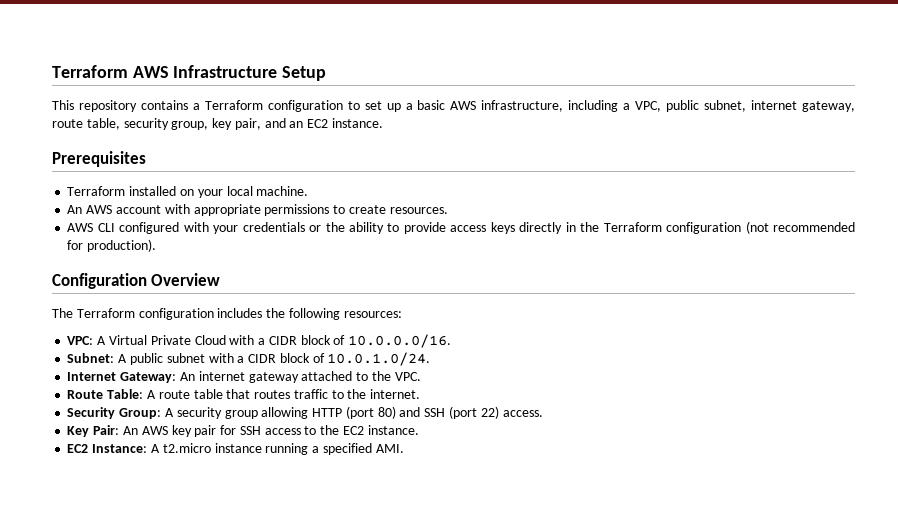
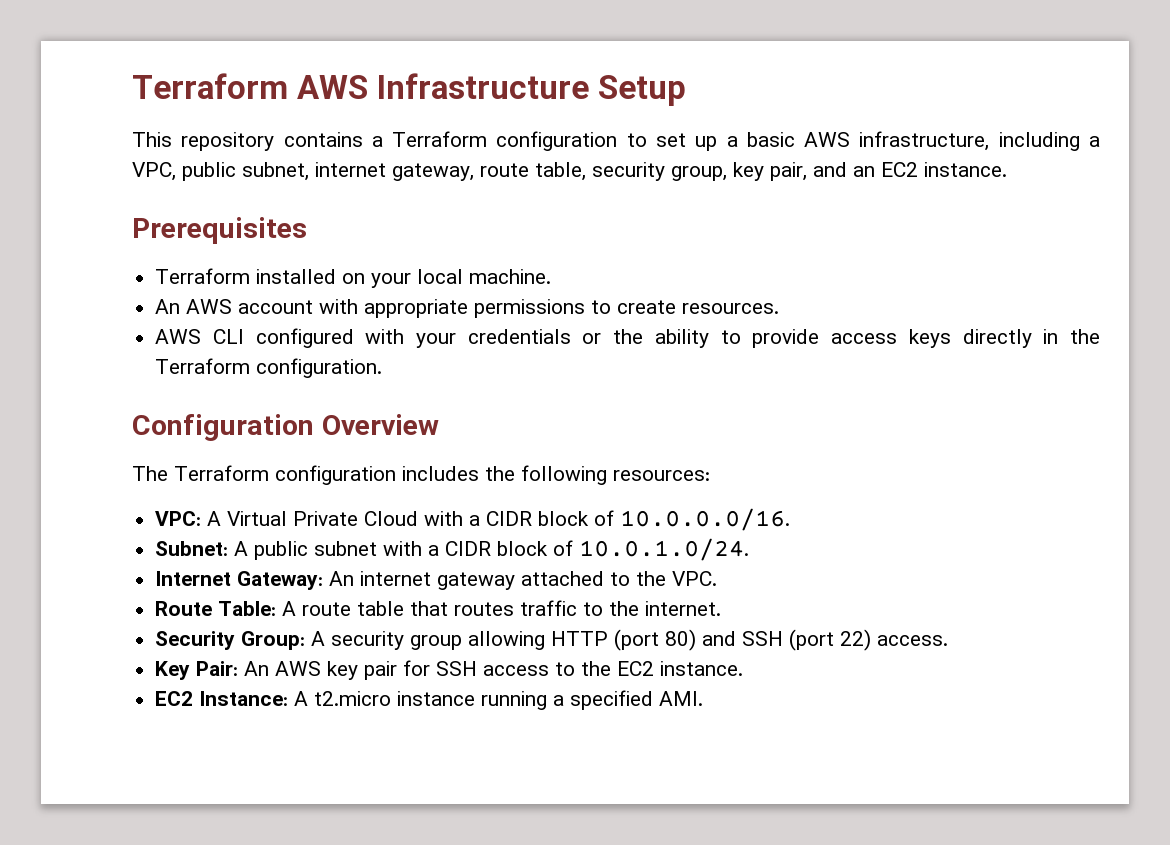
- AWS CLI configured with your credentials or the ability to provide access keys directly in the Terraform configuration (not recommended for production).
+ AWS CLI configured with your credentials or the ability to provide access keys directly in the Terraform configuration.

